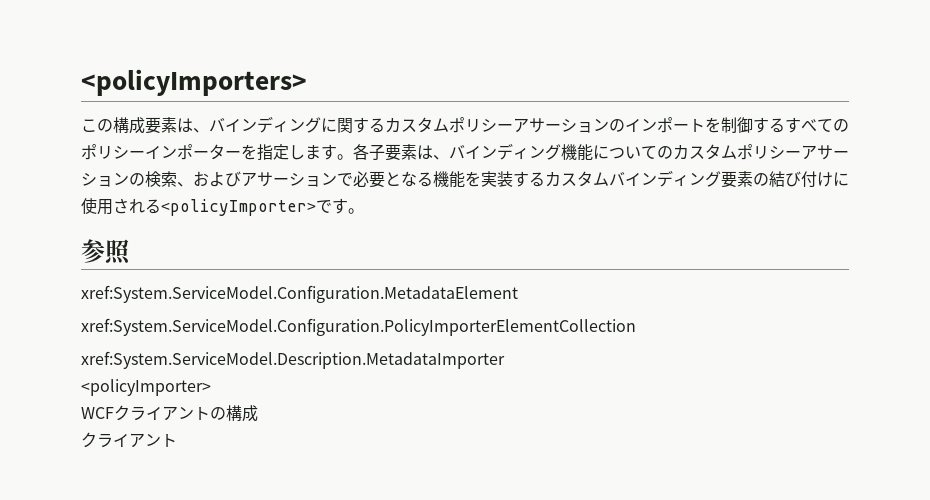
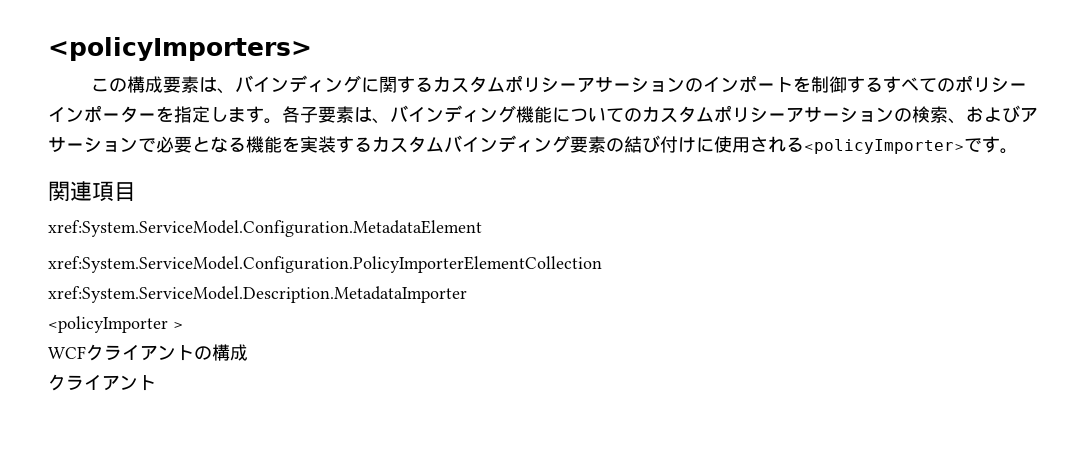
- 参照
+ 関連項目
  xref:System.ServiceModel.Description.MetadataImporter
- <policyImporter>
+ <policyImporter >

